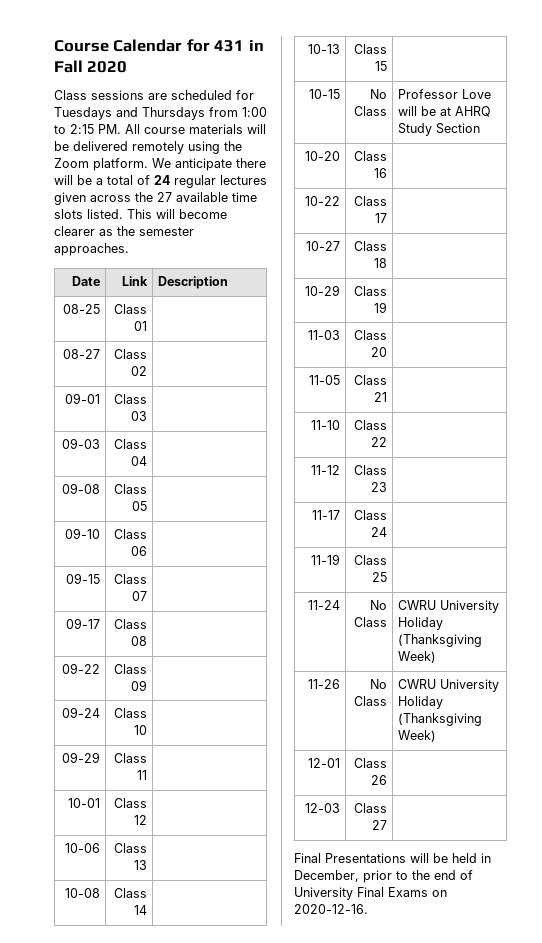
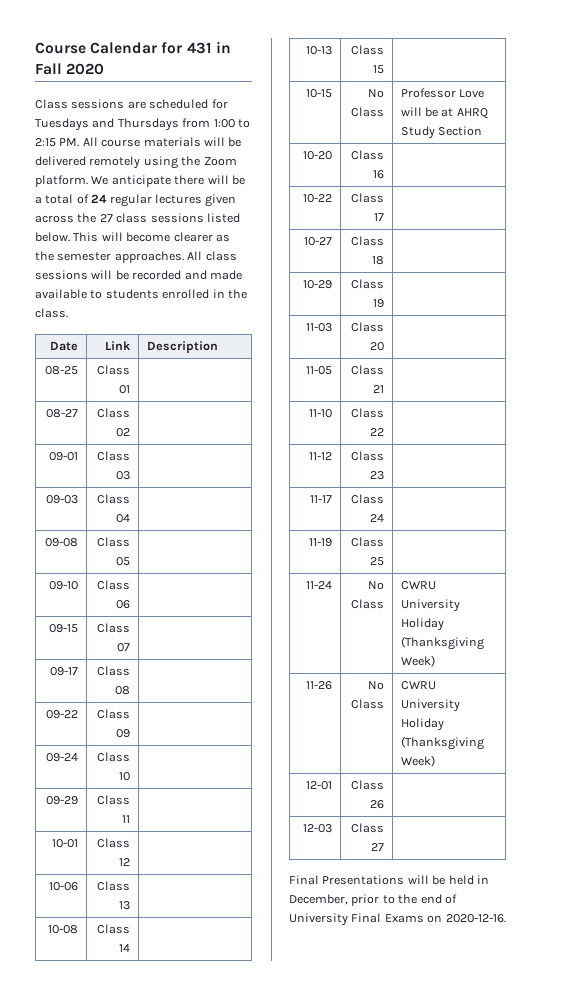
- We anticipate there will be a total of 24 regular lectures given across the 27 available time slots listed.
+ We anticipate there will be a total of 24 regular lectures given across the 27 class sessions listed below.
+ All class sessions will be recorded and made available to students enrolled in the class.

